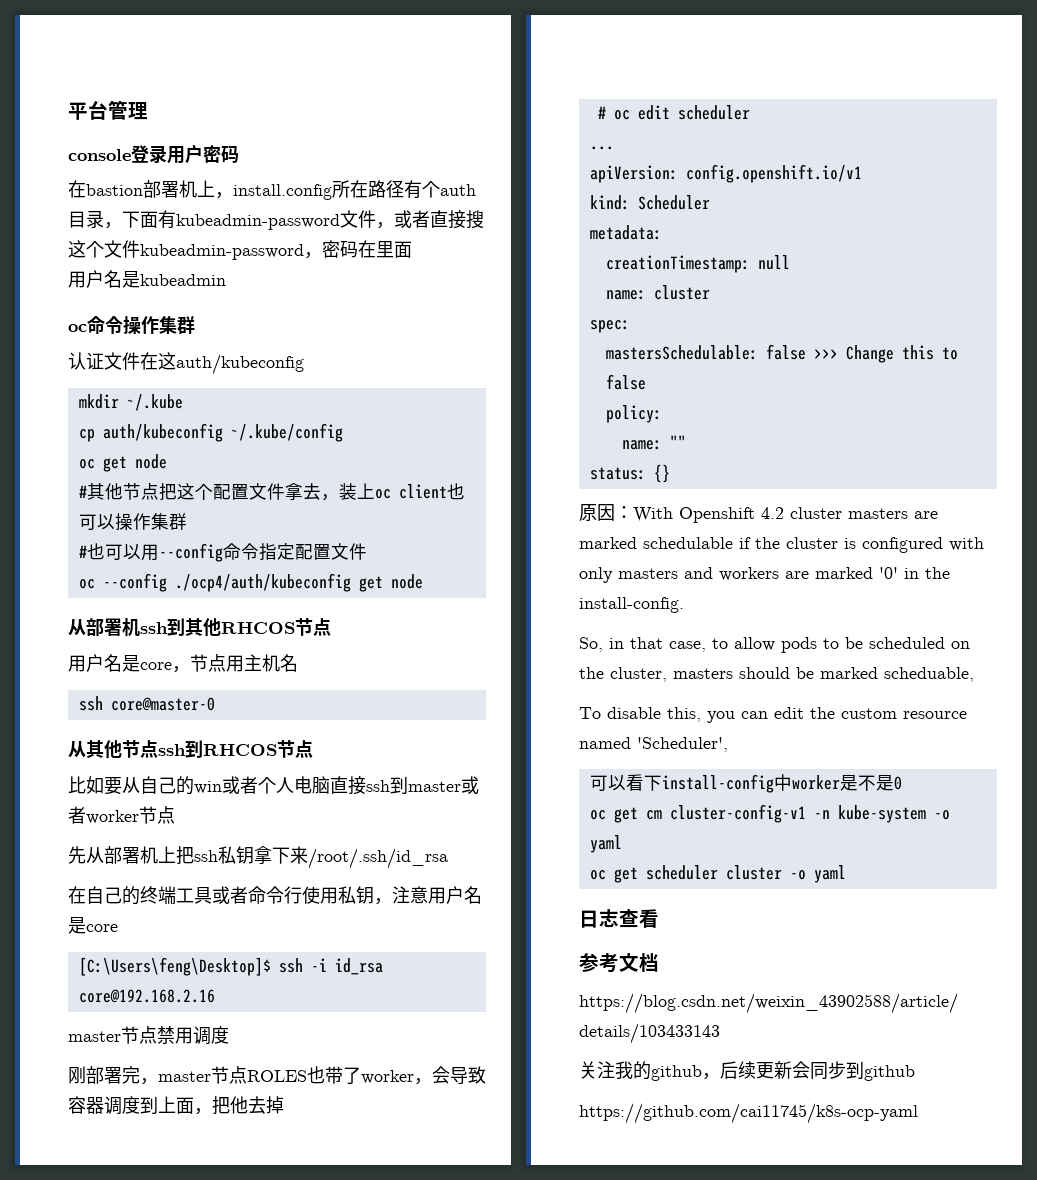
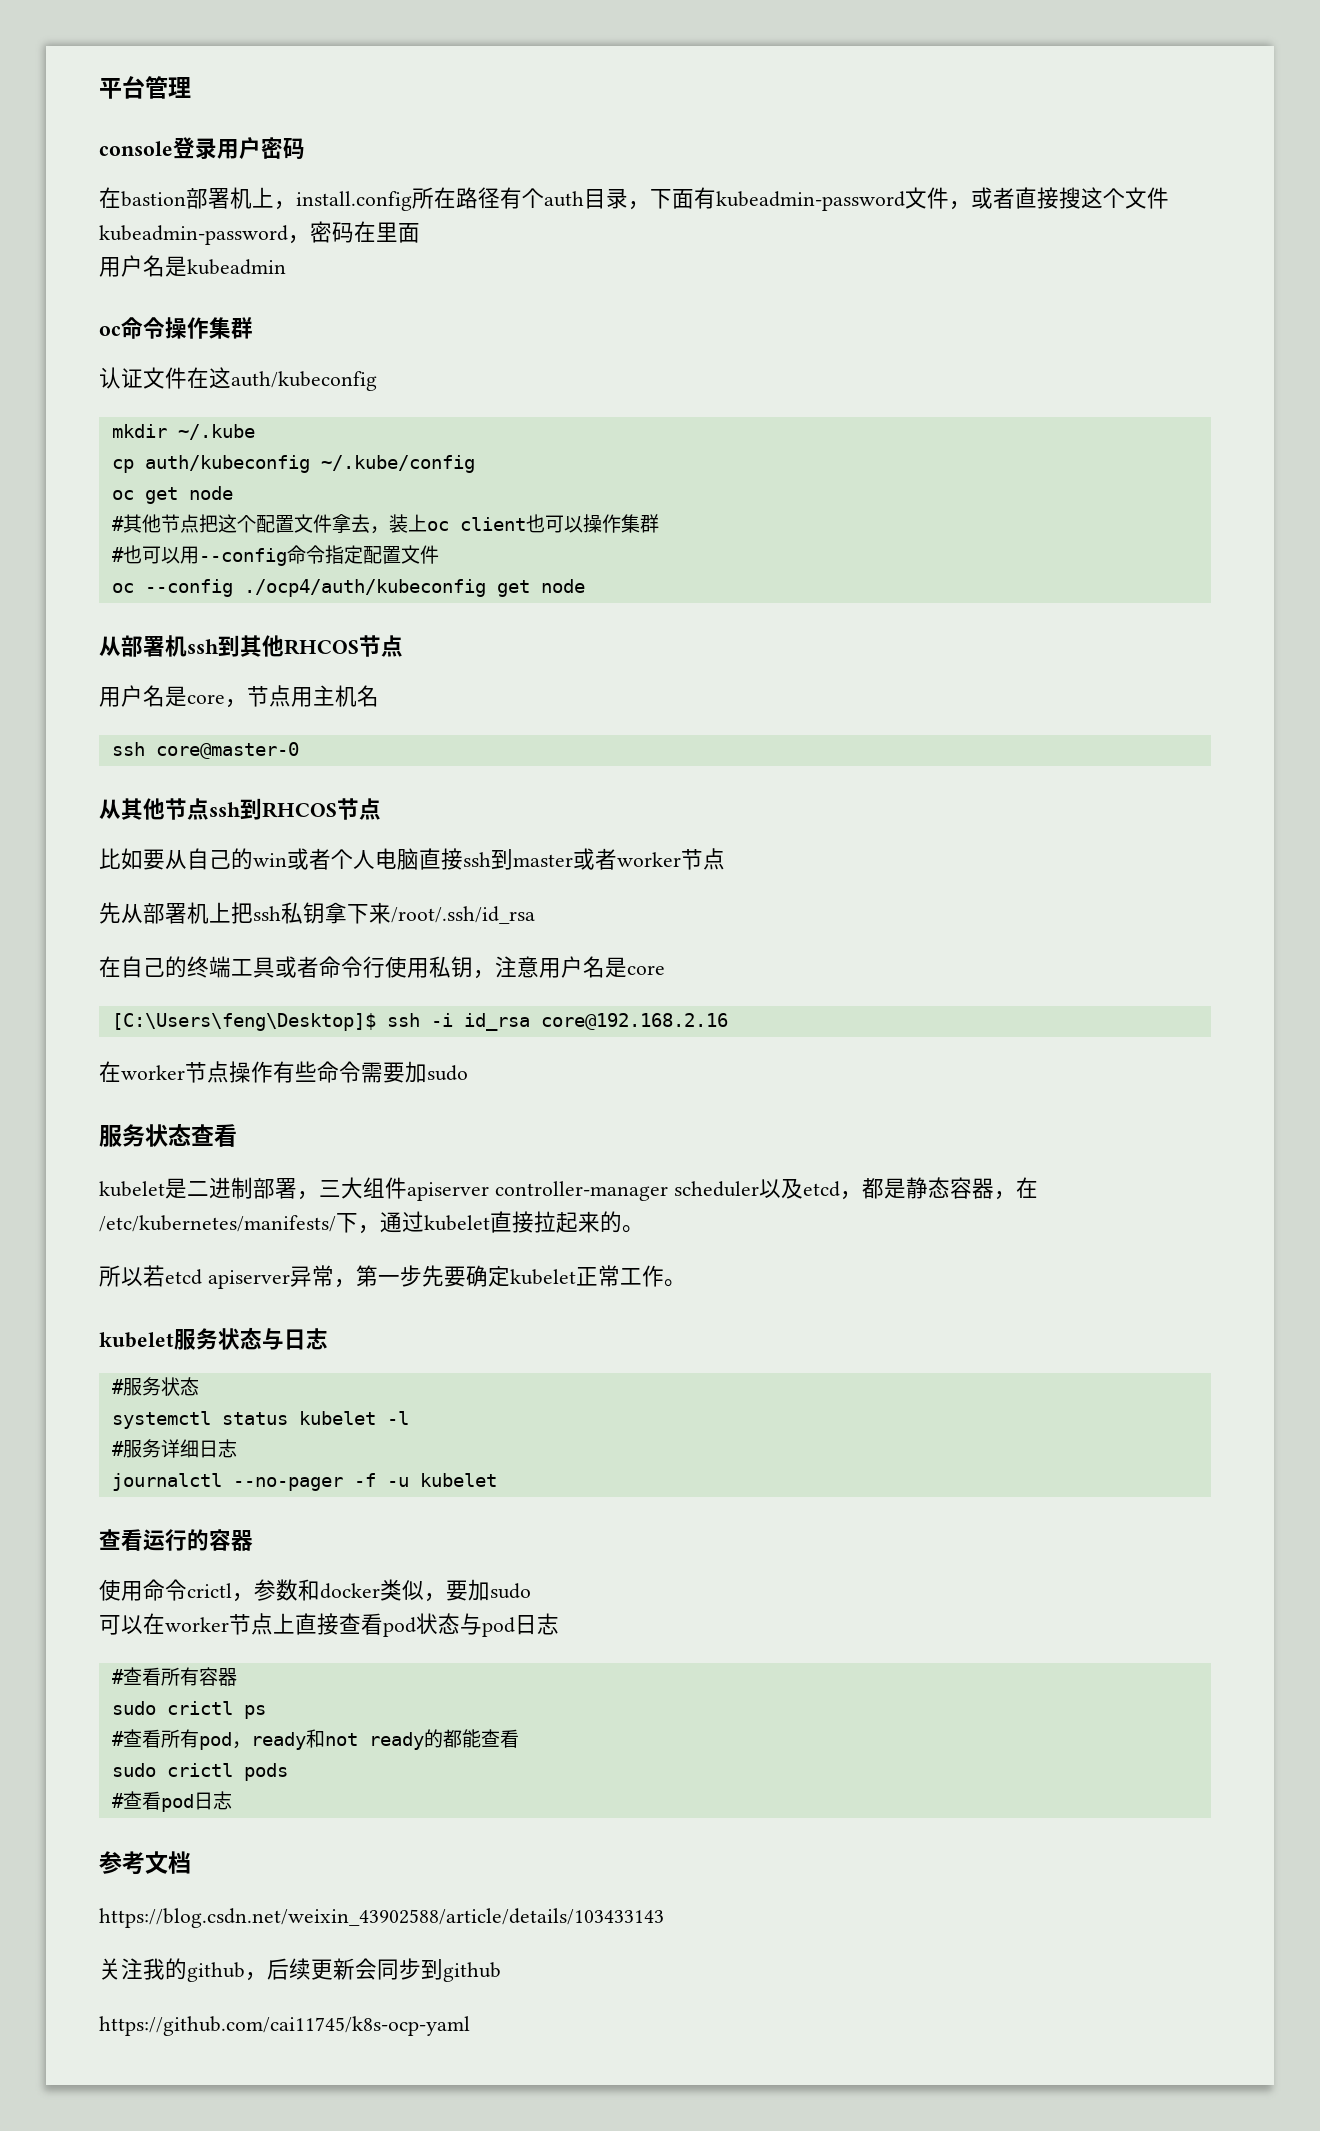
- master节点禁用调度
- 刚部署完，master节点ROLES也带了worker，会导致容器调度到上面，把他去掉
- # oc edit scheduler
- ...
- apiVersion: config.openshift.io/v1
- kind: Scheduler
- metadata:
- creationTimestamp: null
- name: cluster
- spec:
- mastersSchedulable: false >>> Change this to false
- policy:
- name: ""
- status: {}
- 原因：With Openshift 4.2 cluster masters are marked schedulable if the cluster is configured with only masters and workers are marked '0' in the install-config.
- So, in that case, to allow pods to be scheduled on the cluster, masters should be marked scheduable,
- To disable this, you can edit the custom resource named 'Scheduler',
- 可以看下install-config中worker是不是0
- oc get cm cluster-config-v1 -n kube-system -o yaml
- oc get scheduler cluster -o yaml
- 日志查看
+ 在worker节点操作有些命令需要加sudo
+ 服务状态查看
+ kubelet是二进制部署，三大组件apiserver controller-manager scheduler以及etcd，都是静态容器，在/etc/kubernetes/manifests/下，通过kubelet直接拉起来的。
+ 所以若etcd apiserver异常，第一步先要确定kubelet正常工作。
+ kubelet服务状态与日志
+ #服务状态
+ systemctl status kubelet -l
+ #服务详细日志
+ journalctl --no-pager -f -u kubelet
+ 查看运行的容器
+ 使用命令crictl，参数和docker类似，要加sudo
+ 可以在worker节点上直接查看pod状态与pod日志
+ #查看所有容器
+ sudo crictl ps
+ #查看所有pod，ready和not ready的都能查看
+ sudo crictl pods
+ #查看pod日志

